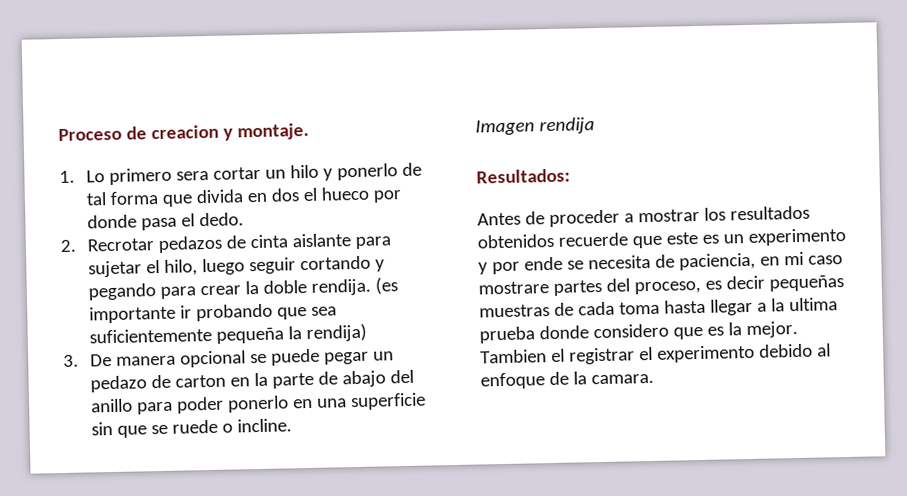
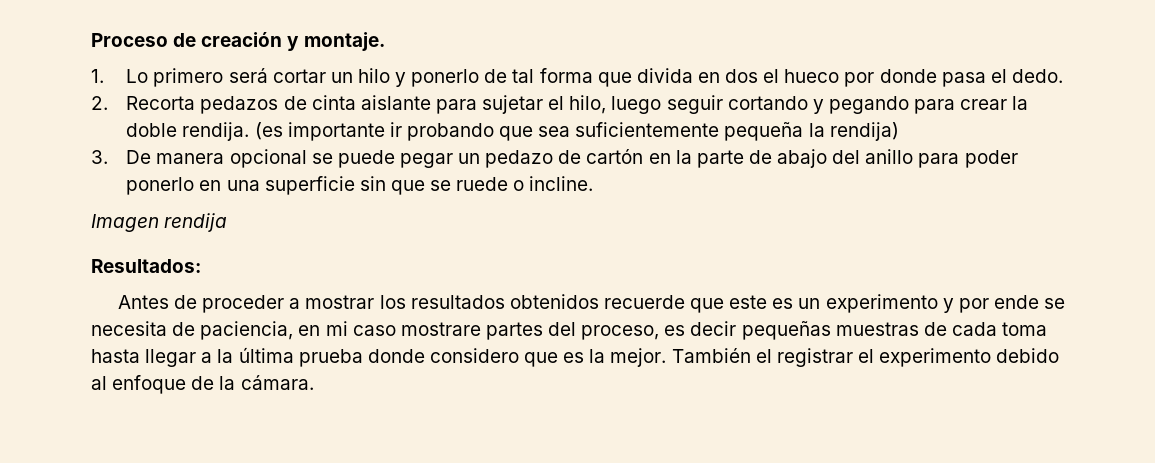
- Proceso de creacion y montaje.
+ Proceso de creación y montaje.
- 1. Lo primero sera cortar un hilo y ponerlo de tal forma que divida en dos el hueco por donde pasa el dedo.
+ 1. Lo primero será cortar un hilo y ponerlo de tal forma que divida en dos el hueco por donde pasa el dedo.
- 2. Recrotar pedazos de cinta aislante para sujetar el hilo, luego seguir cortando y pegando para crear la doble rendija.
+ 2. Recorta pedazos de cinta aislante para sujetar el hilo, luego seguir cortando y pegando para crear la doble rendija.
- 3. De manera opcional se puede pegar un pedazo de carton en la parte de abajo del anillo para poder ponerlo en una superficie sin que se ruede o incline.
+ 3. De manera opcional se puede pegar un pedazo de cartón en la parte de abajo del anillo para poder ponerlo en una superficie sin que se ruede o incline.
- Antes de proceder a mostrar los resultados obtenidos recuerde que este es un experimento y por ende se necesita de paciencia, en mi caso mostrare partes del proceso, es decir pequeñas muestras de cada toma hasta llegar a la ultima prueba donde considero que es la mejor.
+ Antes de proceder a mostrar los resultados obtenidos recuerde que este es un experimento y por ende se necesita de paciencia, en mi caso mostrare partes del proceso, es decir pequeñas muestras de cada toma hasta llegar a la última prueba donde considero que es la mejor.
- Tambien el registrar el experimento debido al enfoque de la camara.
+ También el registrar el experimento debido al enfoque de la cámara.

